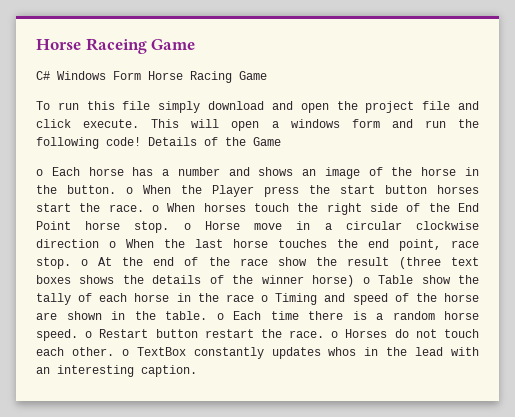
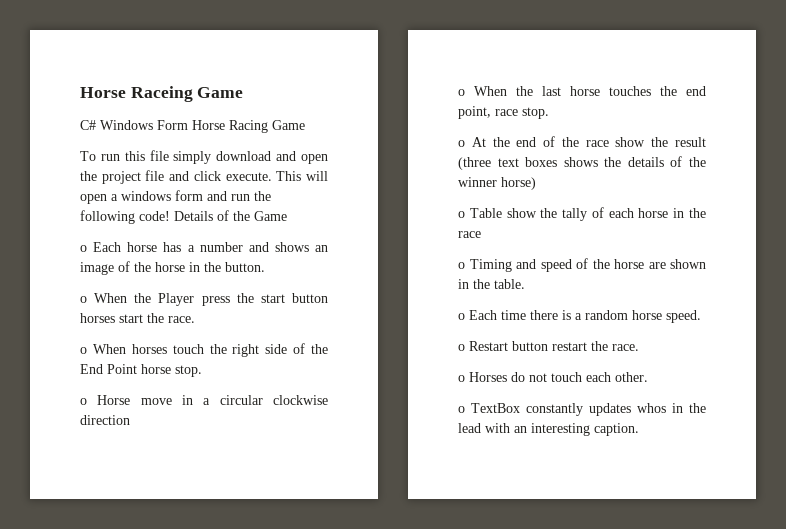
- o Each horse has a number and shows an image of the horse in the button. o When the Player press the start button horses start the race. o When horses touch the right side of the End Point horse stop. o Horse move in a circular clockwise direction o When the last horse touches the end point, race stop. o At the end of the race show the result (three text boxes shows the details of the winner horse) o Table show the tally of each horse in the race o Timing and speed of the horse are shown in the table. o Each time there is a random horse speed. o Restart button restart the race. o Horses do not touch each other. o TextBox constantly updates whos in the lead with an interesting caption.
+ o Each horse has a number and shows an image of the horse in the button.
+ o When the Player press the start button horses start the race.
+ o When horses touch the right side of the End Point horse stop.
+ o Horse move in a circular clockwise direction
+ o When the last horse touches the end point, race stop.
+ o At the end of the race show the result (three text boxes shows the details of the winner horse)
+ o Table show the tally of each horse in the race
+ o Timing and speed of the horse are shown in the table.
+ o Each time there is a random horse speed.
+ o Restart button restart the race.
+ o Horses do not touch each other.
+ o TextBox constantly updates whos in the lead with an interesting caption.

